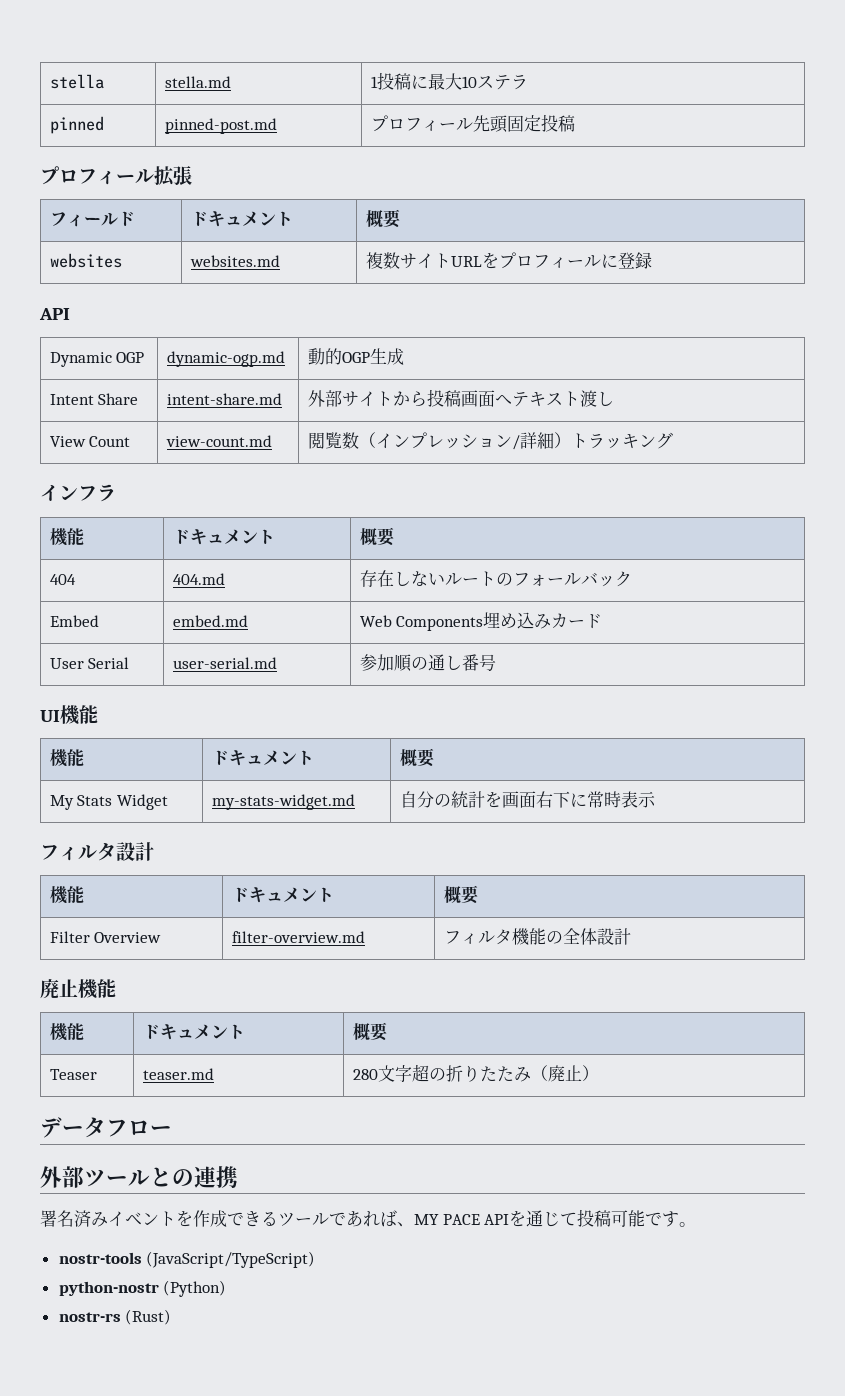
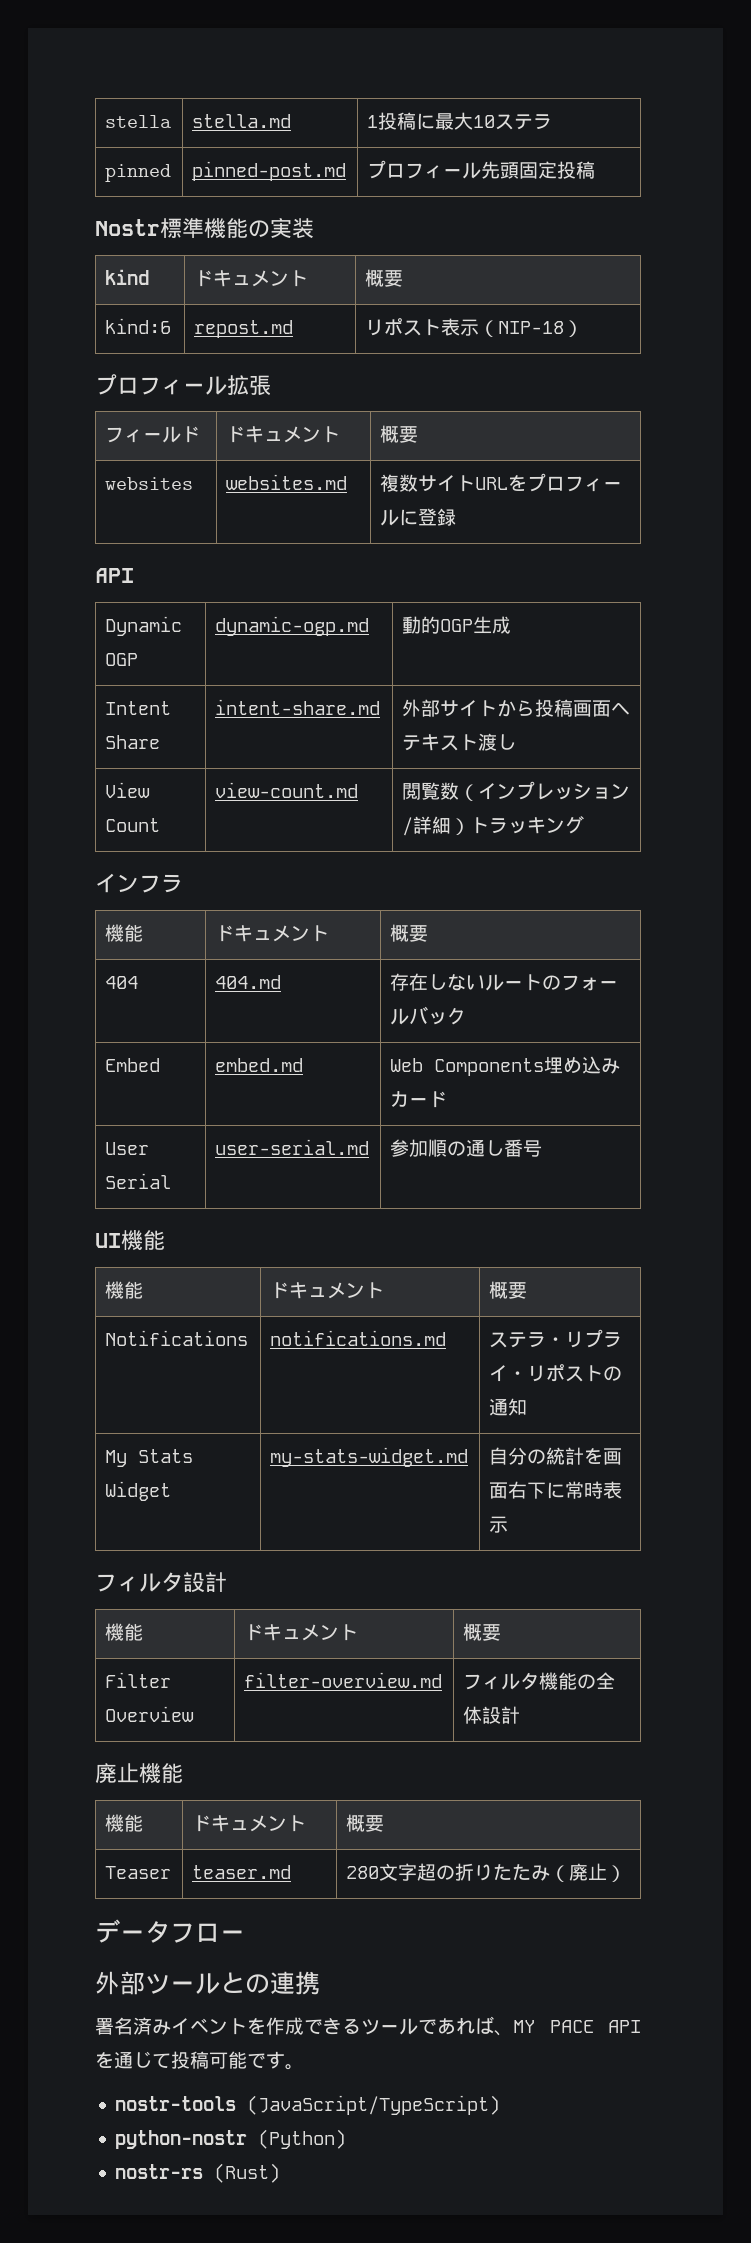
+ Nostr標準機能の実装
+ kind | ドキュメント | 概要
+ kind:6 | repost.md | リポスト表示（NIP-18）
+ Notifications | notifications.md | ステラ・リプライ・リポストの通知

